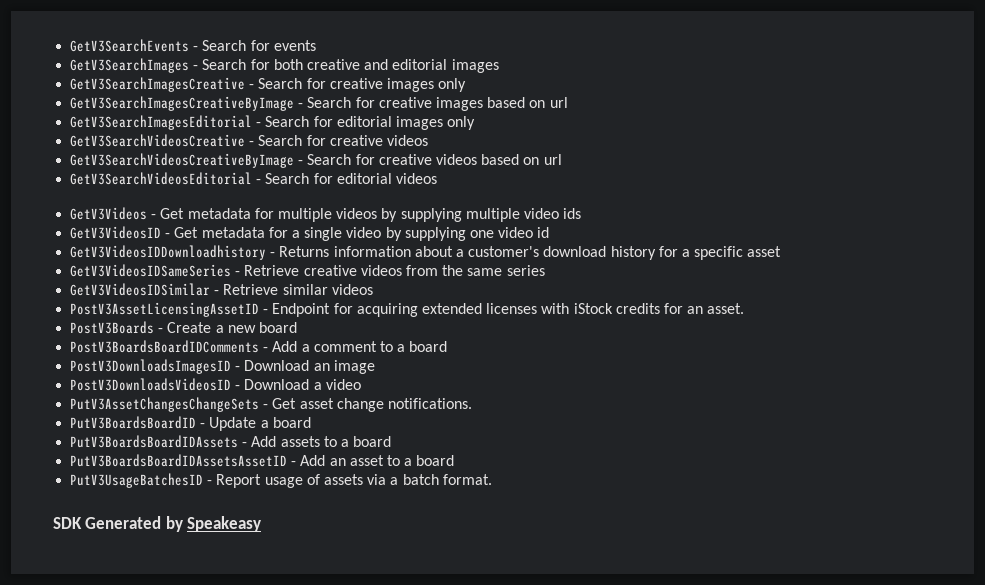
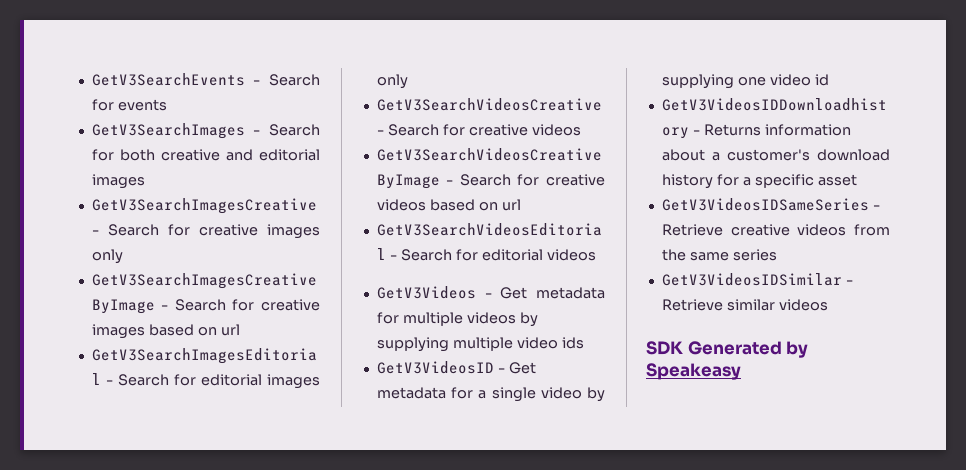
- PostV3AssetLicensingAssetID - Endpoint for acquiring extended licenses with iStock credits for an asset.
- PostV3Boards - Create a new board
- PostV3BoardsBoardIDComments - Add a comment to a board
- PostV3DownloadsImagesID - Download an image
- PostV3DownloadsVideosID - Download a video
- PutV3AssetChangesChangeSets - Get asset change notifications.
- PutV3BoardsBoardID - Update a board
- PutV3BoardsBoardIDAssets - Add assets to a board
- PutV3BoardsBoardIDAssetsAssetID - Add an asset to a board
- PutV3UsageBatchesID - Report usage of assets via a batch format.

